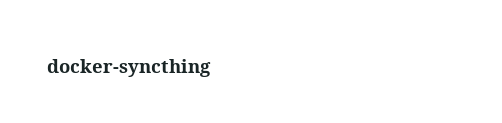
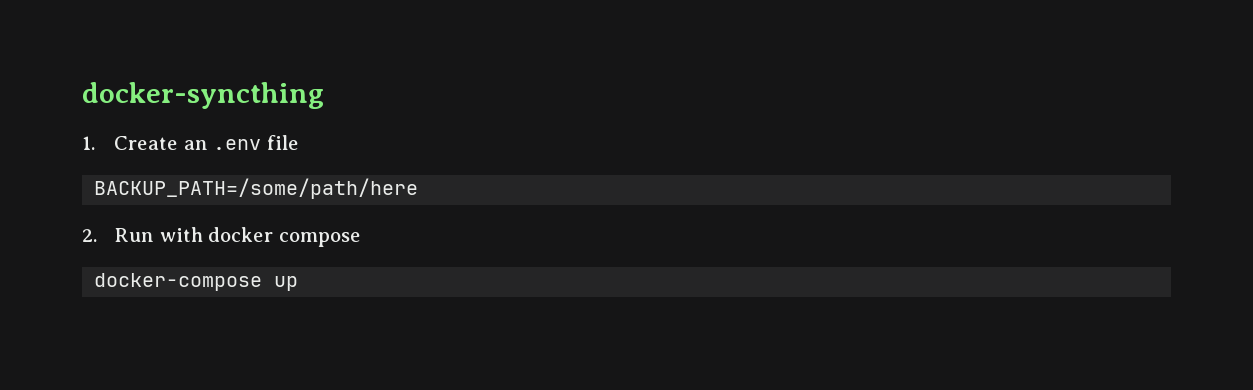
+ 1. Create an .env file
+ BACKUP_PATH=/some/path/here
+ 2. Run with docker compose
+ docker-compose up

